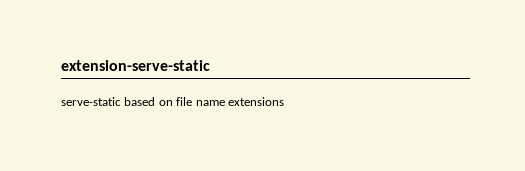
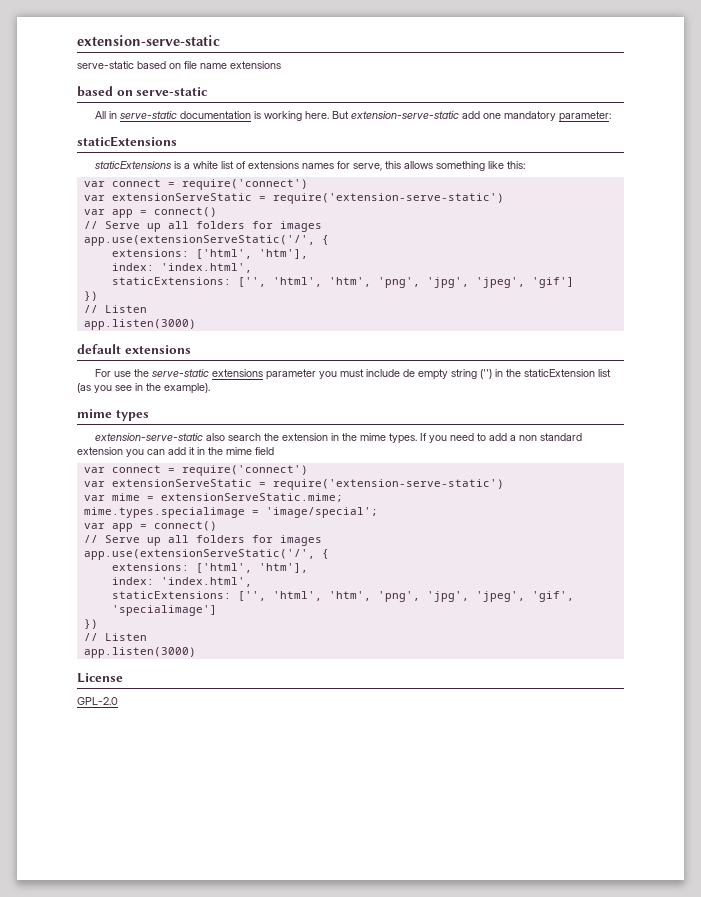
+ based on serve-static
+ All in serve-static documentation is working here. But extension-serve-static add one mandatory parameter:
+ staticExtensions
+ staticExtensions is a white list of extensions names for serve, this allows something like this:
+ var connect = require('connect')
+ var extensionServeStatic = require('extension-serve-static')
+ var app = connect()
+ // Serve up all folders for images
+ app.use(extensionServeStatic('/', {
+ extensions: ['html', 'htm'],
+ index: 'index.html',
+ staticExtensions: ['', 'html', 'htm', 'png', 'jpg', 'jpeg', 'gif']
+ })
+ // Listen
+ app.listen(3000)
+ default extensions
+ For use the serve-static extensions parameter you must include de empty string ('') in the staticExtension list (as you see in the example).
+ mime types
+ extension-serve-static also search the extension in the mime types. If you need to add a non standard extension you can add it in the mime field
+ var connect = require('connect')
+ var extensionServeStatic = require('extension-serve-static')
+ var mime = extensionServeStatic.mime;
+ mime.types.specialimage = 'image/special';
+ var app = connect()
+ // Serve up all folders for images
+ app.use(extensionServeStatic('/', {
+ extensions: ['html', 'htm'],
+ index: 'index.html',
+ staticExtensions: ['', 'html', 'htm', 'png', 'jpg', 'jpeg', 'gif', 'specialimage']
+ })
+ // Listen
+ app.listen(3000)
+ License
+ GPL-2.0

